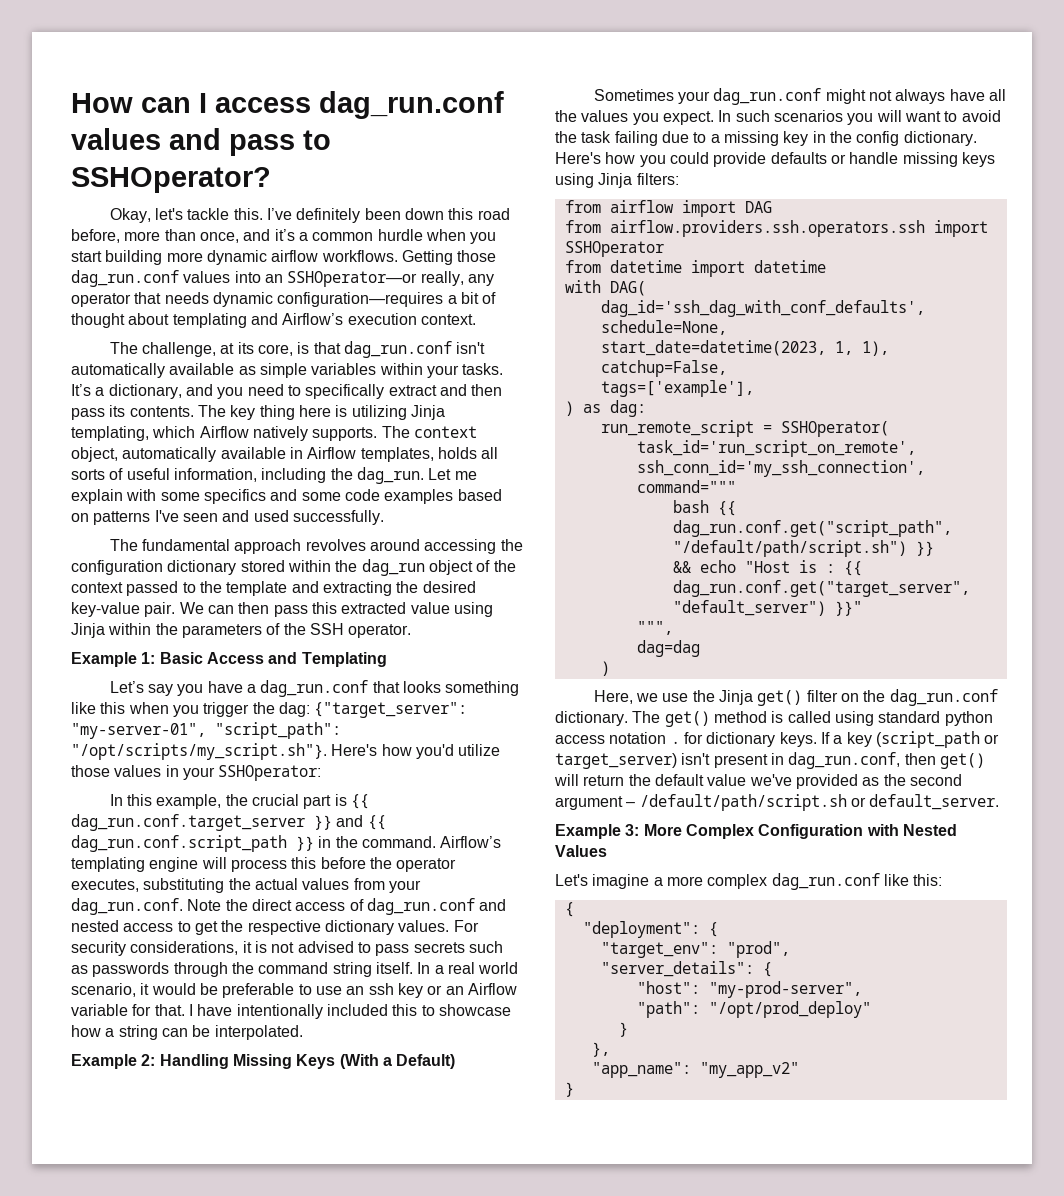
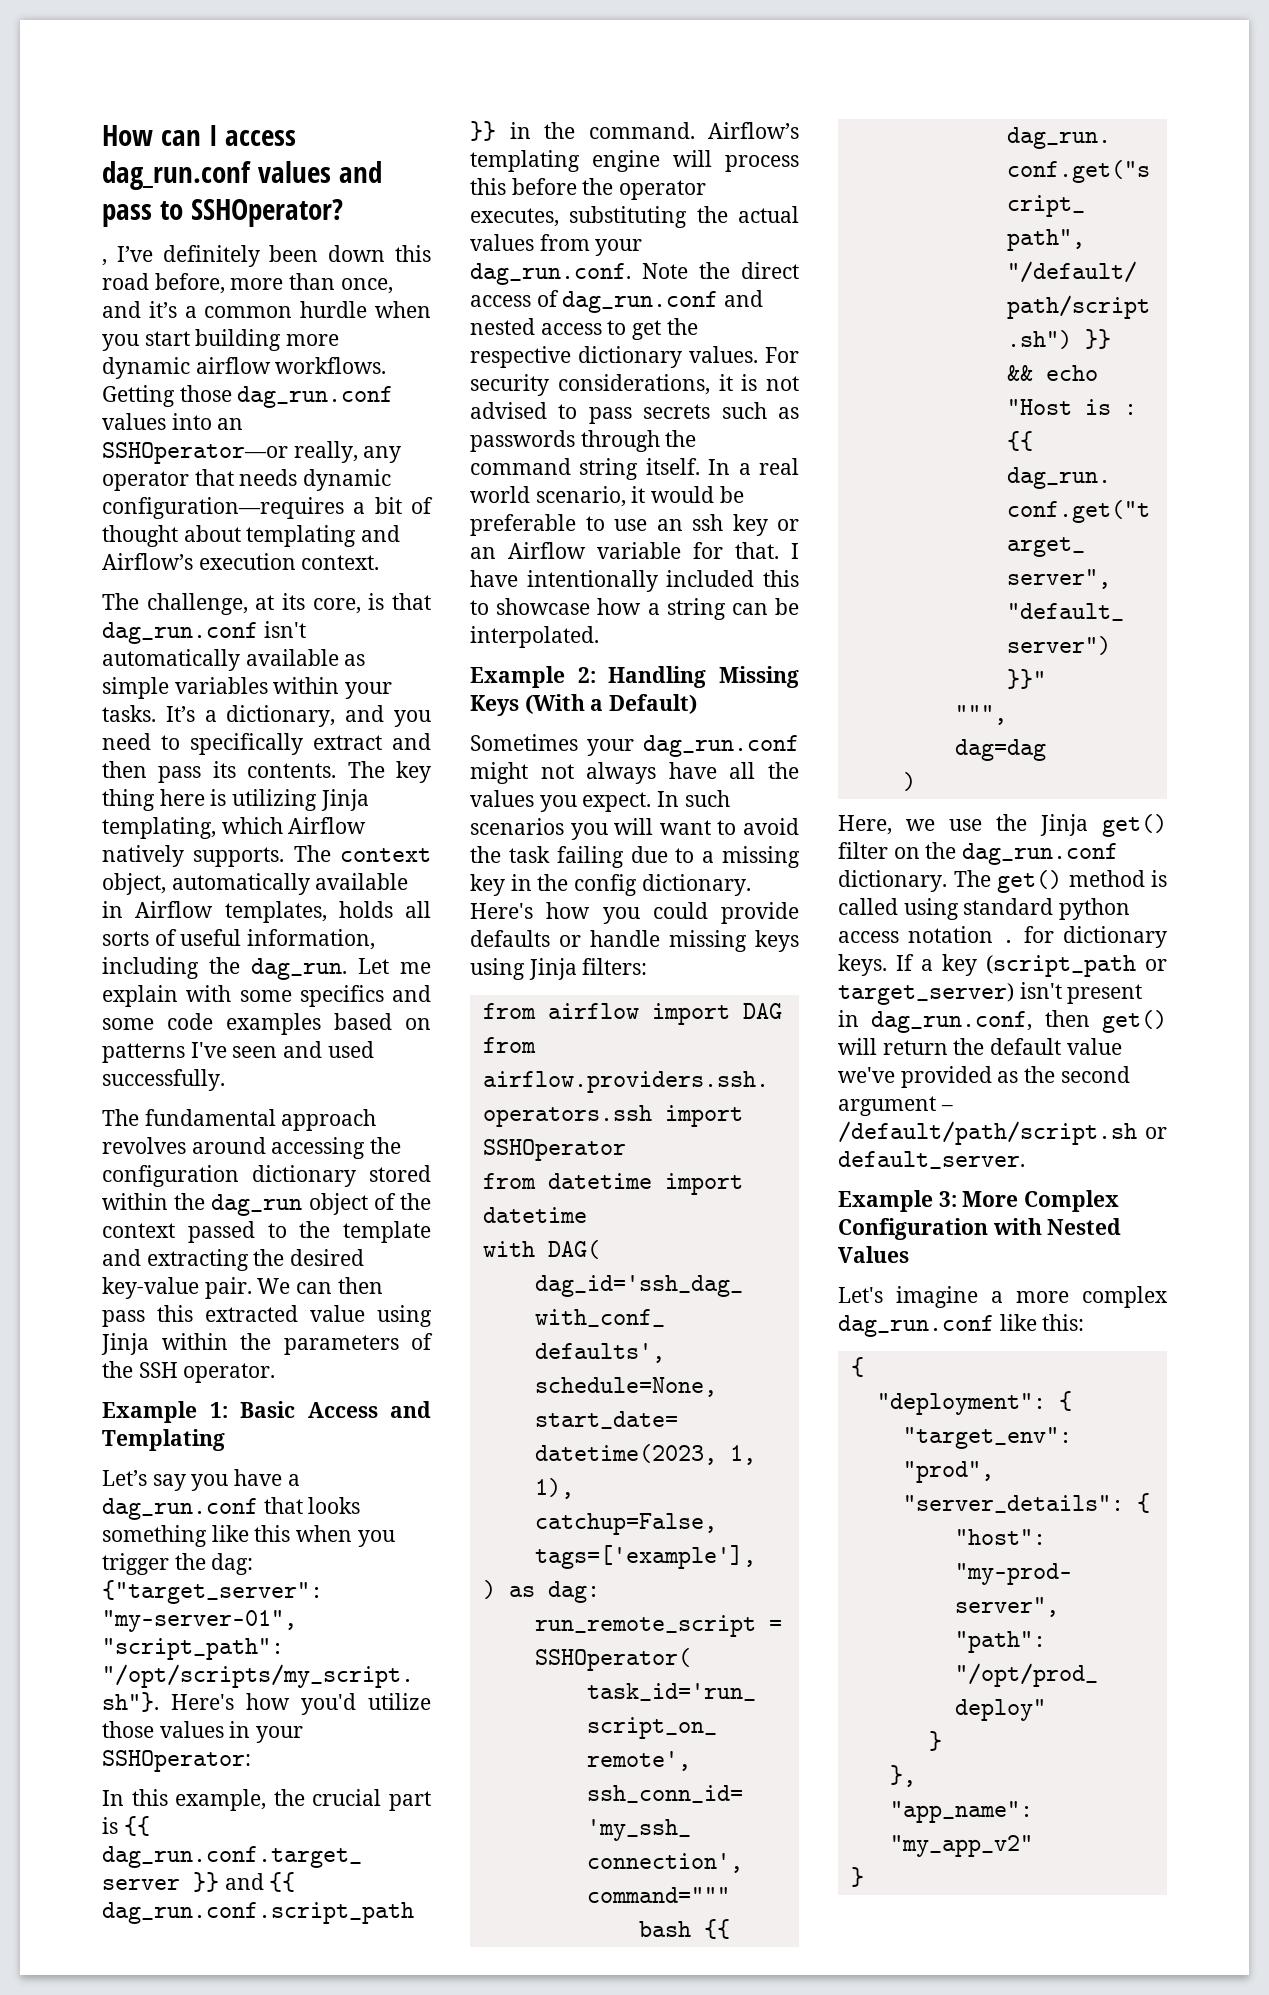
- Okay, let's tackle this. I’ve definitely been down this road before, more than once, and it’s a common hurdle when you start building more dynamic airflow workflows.
+ , I’ve definitely been down this road before, more than once, and it’s a common hurdle when you start building more dynamic airflow workflows.

